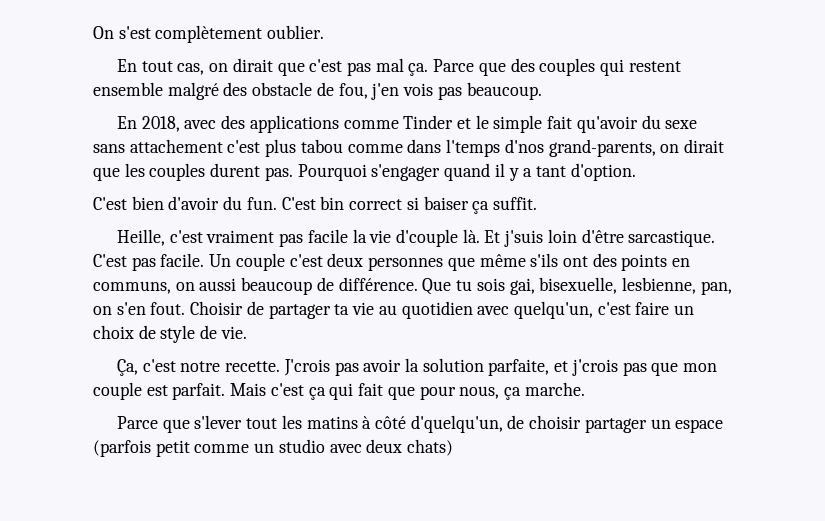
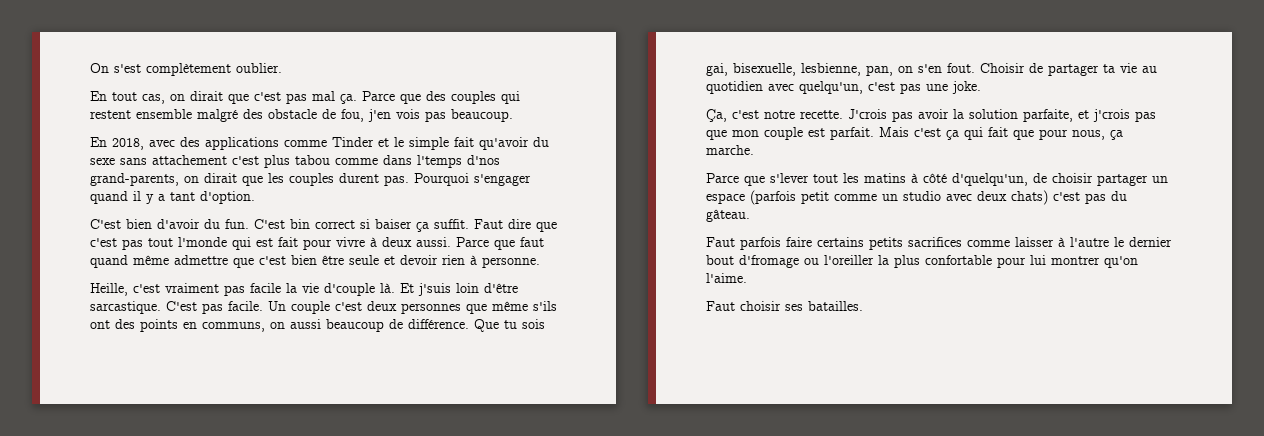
+ Faut dire que c'est pas tout l'monde qui est fait pour vivre à deux aussi. Parce que faut quand même admettre que c'est bien être seule et devoir rien à personne.
- Choisir de partager ta vie au quotidien avec quelqu'un, c'est faire un choix de style de vie.
+ Choisir de partager ta vie au quotidien avec quelqu'un, c'est pas une joke.
- Parce que s'lever tout les matins à côté d'quelqu'un, de choisir partager un espace (parfois petit comme un studio avec deux chats)
+ Parce que s'lever tout les matins à côté d'quelqu'un, de choisir partager un espace (parfois petit comme un studio avec deux chats) c'est pas du gâteau.
+ Faut parfois faire certains petits sacrifices comme laisser à l'autre le dernier bout d'fromage ou l'oreiller la plus confortable pour lui montrer qu'on l'aime.
+ Faut choisir ses batailles.

